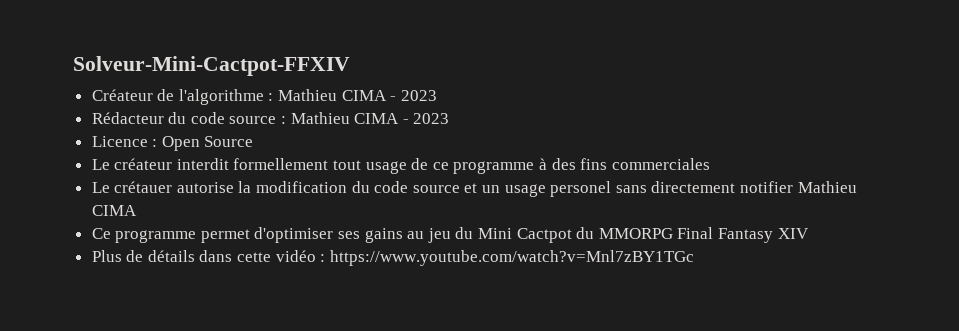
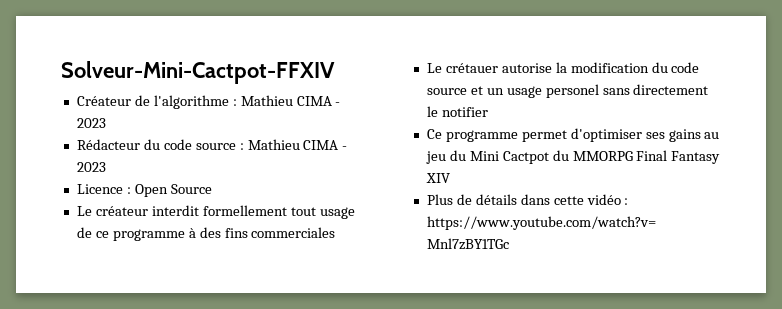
- Le crétauer autorise la modification du code source et un usage personel sans directement notifier Mathieu CIMA
+ Le crétauer autorise la modification du code source et un usage personel sans directement le notifier

